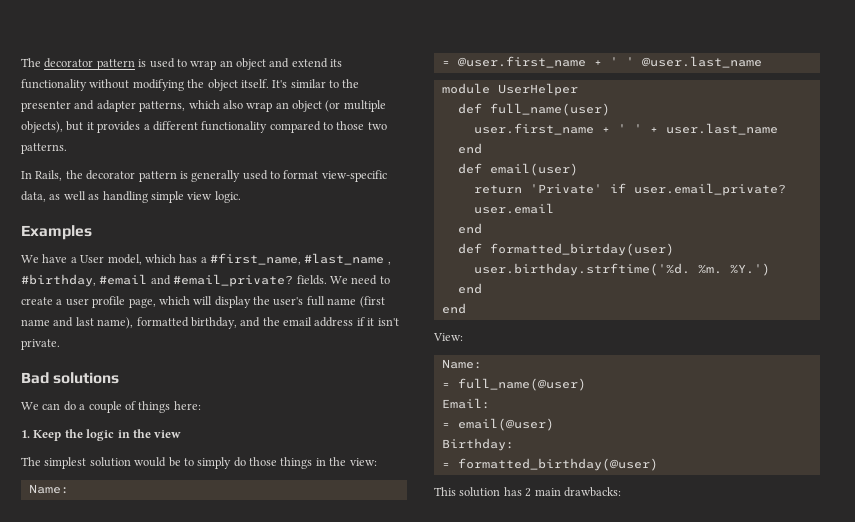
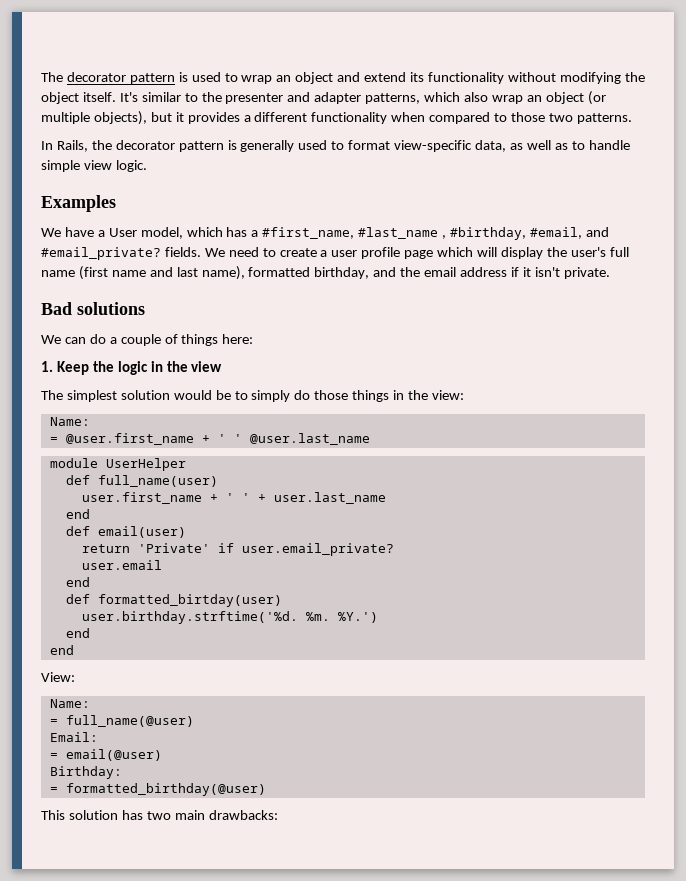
- It's similar to the presenter and adapter patterns, which also wrap an object (or multiple objects), but it provides a different functionality compared to those two patterns.
+ It's similar to the presenter and adapter patterns, which also wrap an object (or multiple objects), but it provides a different functionality when compared to those two patterns.
- In Rails, the decorator pattern is generally used to format view-specific data, as well as handling simple view logic.
+ In Rails, the decorator pattern is generally used to format view-specific data, as well as to handle simple view logic.
- We have a User model, which has a #first_name, #last_name , #birthday, #email and #email_private? fields.
+ We have a User model, which has a #first_name, #last_name , #birthday, #email, and #email_private? fields.
- We need to create a user profile page, which will display the user's full name (first name and last name), formatted birthday, and the email address if it isn't private.
+ We need to create a user profile page which will display the user's full name (first name and last name), formatted birthday, and the email address if it isn't private.
- This solution has 2 main drawbacks:
+ This solution has two main drawbacks:

